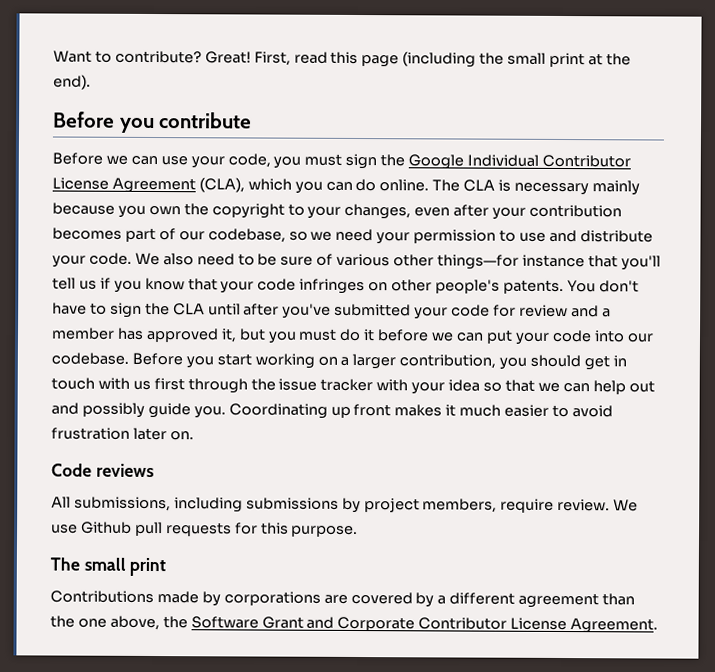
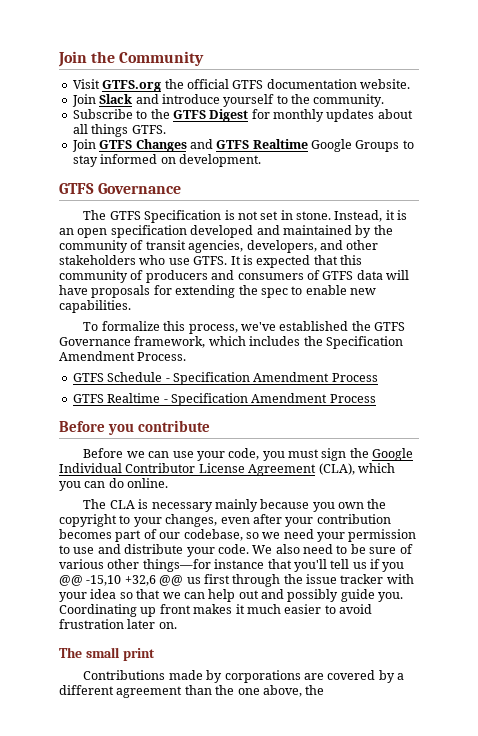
- Want to contribute? Great! First, read this page (including the small print at the end).
+ Join the Community
+ Visit GTFS.org the official GTFS documentation website.
+ Join Slack and introduce yourself to the community.
+ Subscribe to the GTFS Digest for monthly updates about all things GTFS.
+ Join GTFS Changes and GTFS Realtime Google Groups to stay informed on development.
+ GTFS Governance
+ The GTFS Specification is not set in stone. Instead, it is an open specification developed and maintained by the community of transit agencies, developers, and other stakeholders who use GTFS. It is expected that this community of producers and consumers of GTFS data will have proposals for extending the spec to enable new capabilities.
+ To formalize this process, we've established the GTFS Governance framework, which includes the Specification Amendment Process.
+ GTFS Schedule - Specification Amendment Process
+ GTFS Realtime - Specification Amendment Process
- Before we can use your code, you must sign the Google Individual Contributor License Agreement (CLA), which you can do online. The CLA is necessary mainly because you own the copyright to your changes, even after your contribution becomes part of our codebase, so we need your permission to use and distribute your code.
+ Before we can use your code, you must sign the Google Individual Contributor License Agreement (CLA), which you can do online.
+ The CLA is necessary mainly because you own the copyright to your changes, even after your contribution becomes part of our codebase, so we need your permission to use and distribute your code.
- We also need to be sure of various other things—for instance that you'll tell us if you know that your code infringes on other people's patents. You don't have to sign the CLA until after you've submitted your code for review and a member has approved it, but you must do it before we can put your code into our codebase. Before you start working on a larger contribution, you should get in touch with us first through the issue tracker with your idea so that we can help out and possibly guide you.
+ We also need to be sure of various other things—for instance that you'll tell us if you @@ -15,10 +32,6 @@ us first through the issue tracker with your idea so that we can help out and possibly guide you.
- Code reviews
- All submissions, including submissions by project members, require review. We use Github pull requests for this purpose.
- Contributions made by corporations are covered by a different agreement than the one above, the Software Grant and Corporate Contributor License Agreement.
+ Contributions made by corporations are covered by a different agreement than the one above, the

